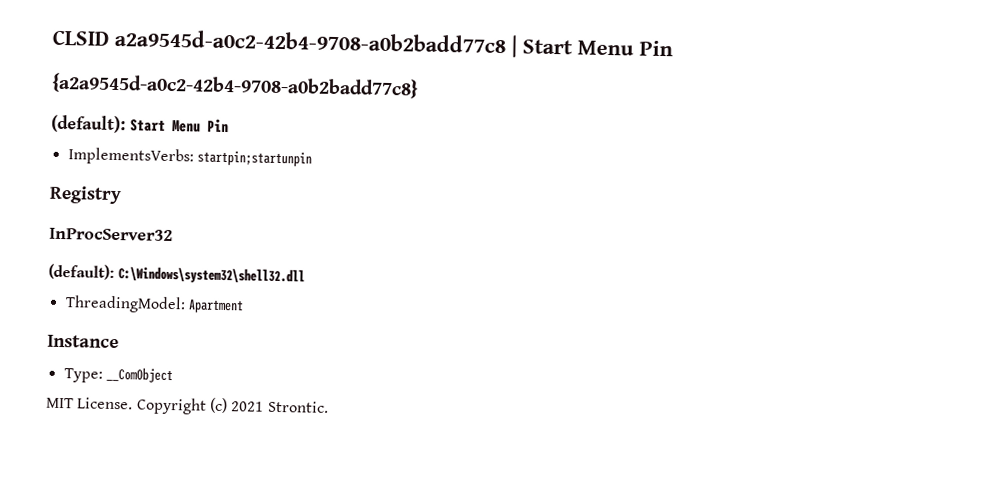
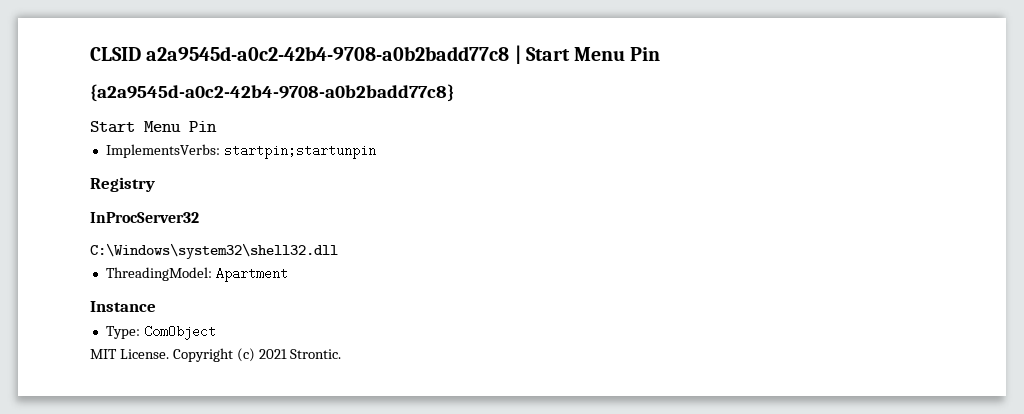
  {a2a9545d-a0c2-42b4-9708-a0b2badd77c8}
- (default): Start Menu Pin
+ Start Menu Pin
- (default): C:\Windows\system32\shell32.dll
+ C:\Windows\system32\shell32.dll
- Type: __ComObject
+ Type: ComObject

